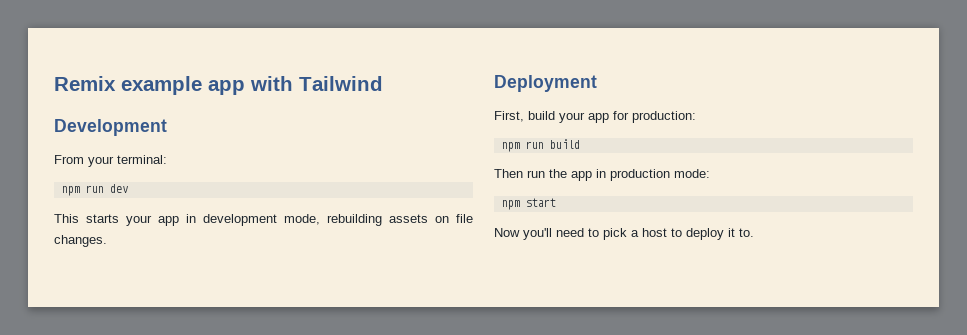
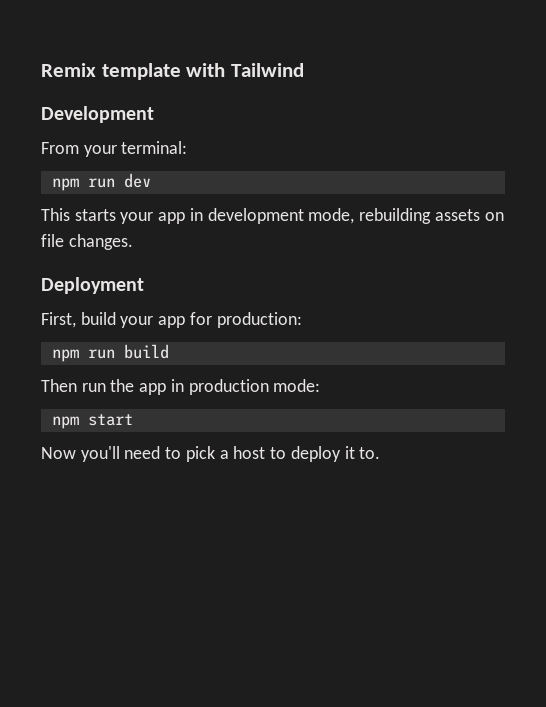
- Remix example app with Tailwind
+ Remix template with Tailwind

